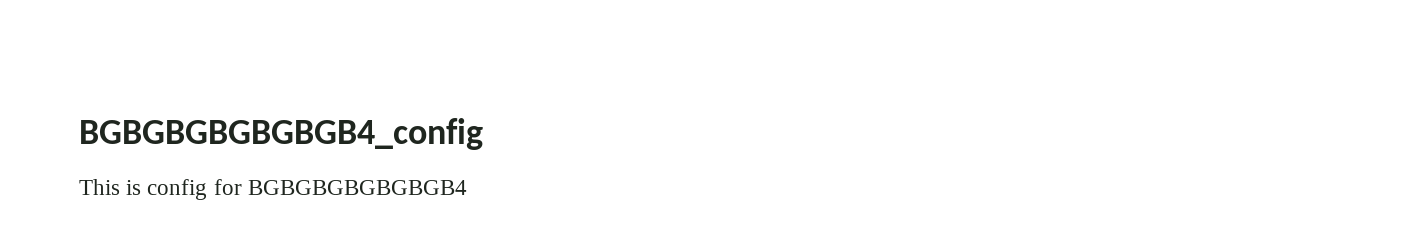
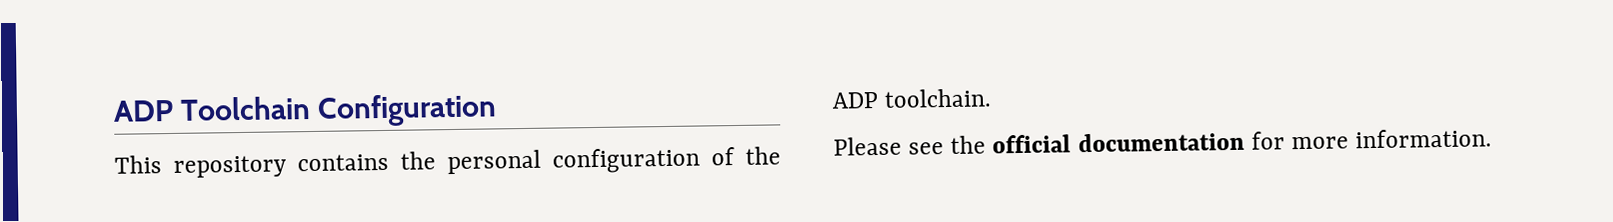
- BGBGBGBGBGBGB4_config
- This is config for BGBGBGBGBGBGB4
+ ADP Toolchain Configuration
+ This repository contains the personal configuration of the ADP toolchain.
+ Please see the official documentation for more information.

